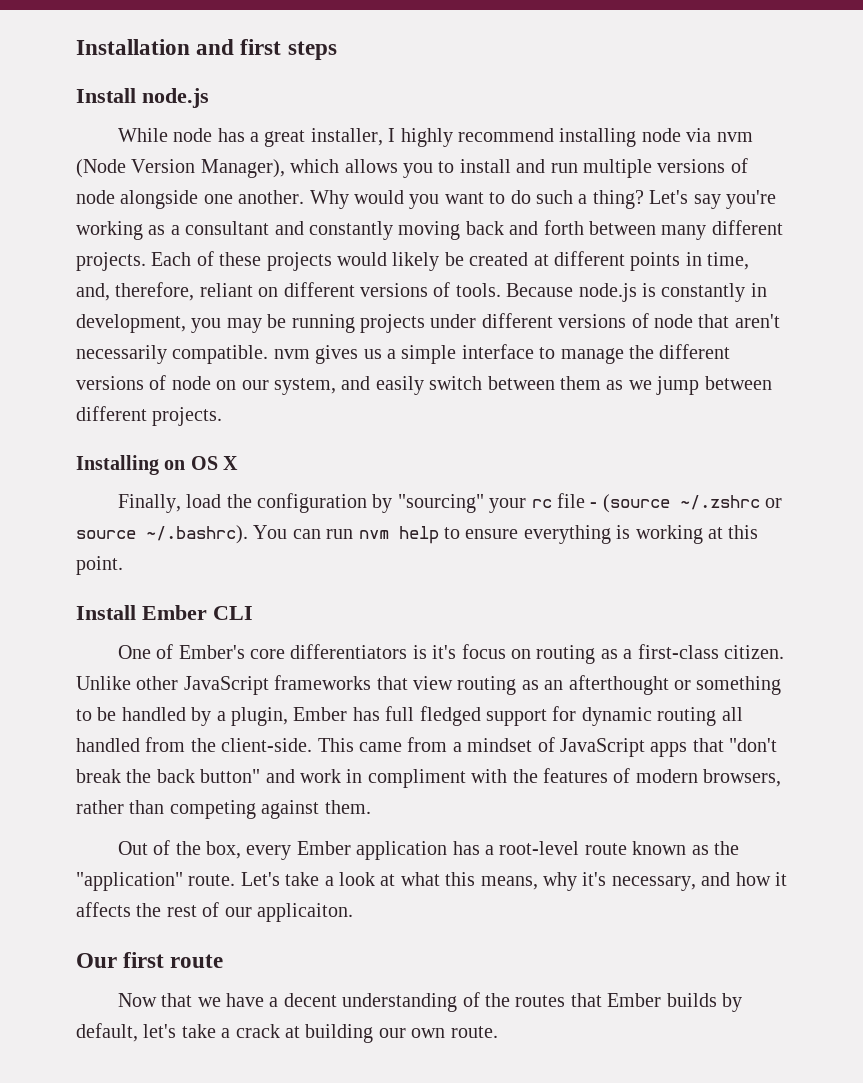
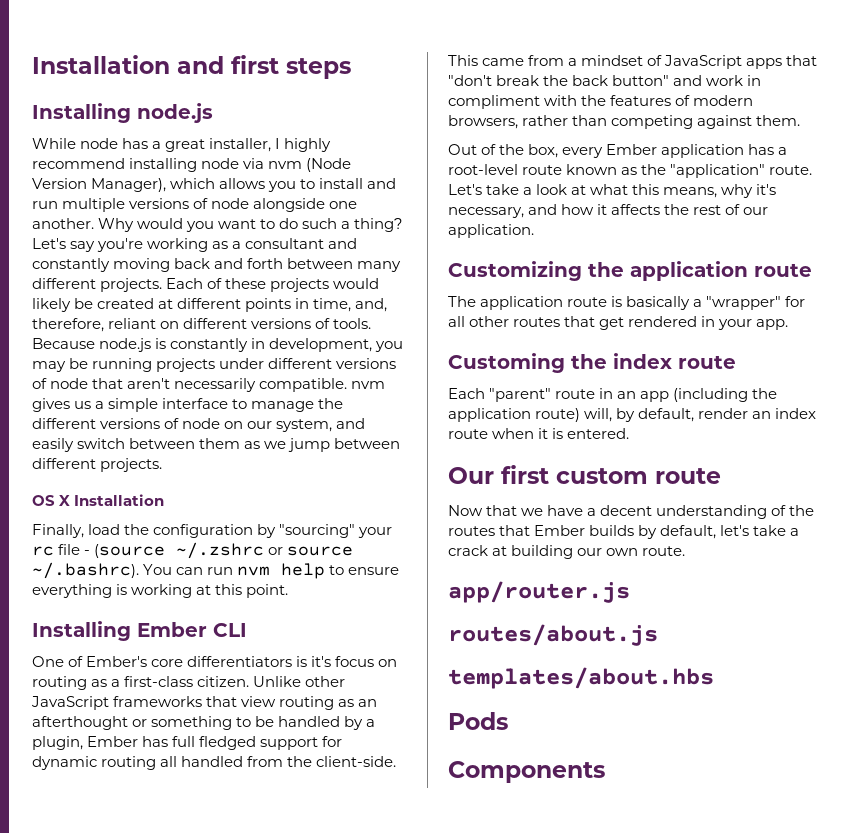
- Install node.js
+ Installing node.js
- Installing on OS X
+ OS X Installation
- Install Ember CLI
+ Installing Ember CLI
- Let's take a look at what this means, why it's necessary, and how it affects the rest of our applicaiton.
+ Let's take a look at what this means, why it's necessary, and how it affects the rest of our application.
+ Customizing the application route
+ The application route is basically a "wrapper" for all other routes that get rendered in your app.
+ Customing the index route
+ Each "parent" route in an app (including the application route) will, by default, render an index route when it is entered.
- Our first route
+ Our first custom route
+ app/router.js
+ routes/about.js
+ templates/about.hbs
+ Pods
+ Components

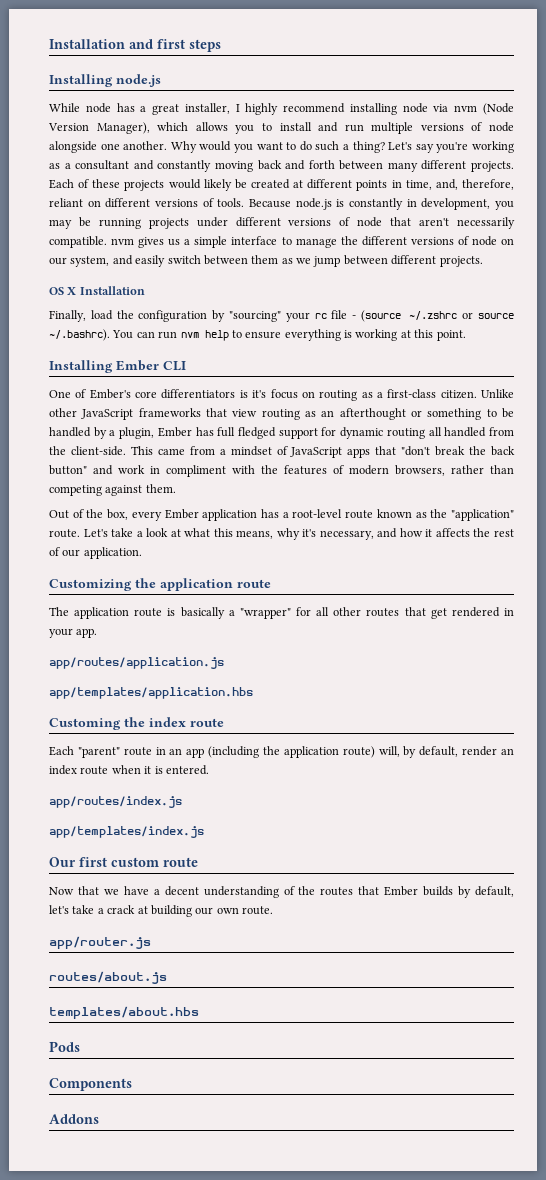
+ app/routes/application.js
+ app/templates/application.hbs
+ app/routes/index.js
+ app/templates/index.js
+ Addons

